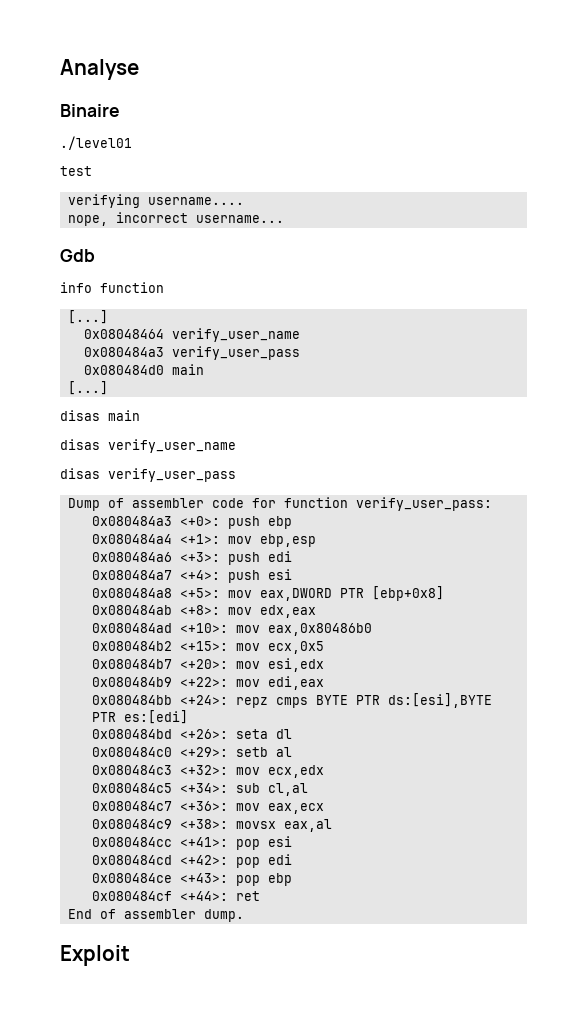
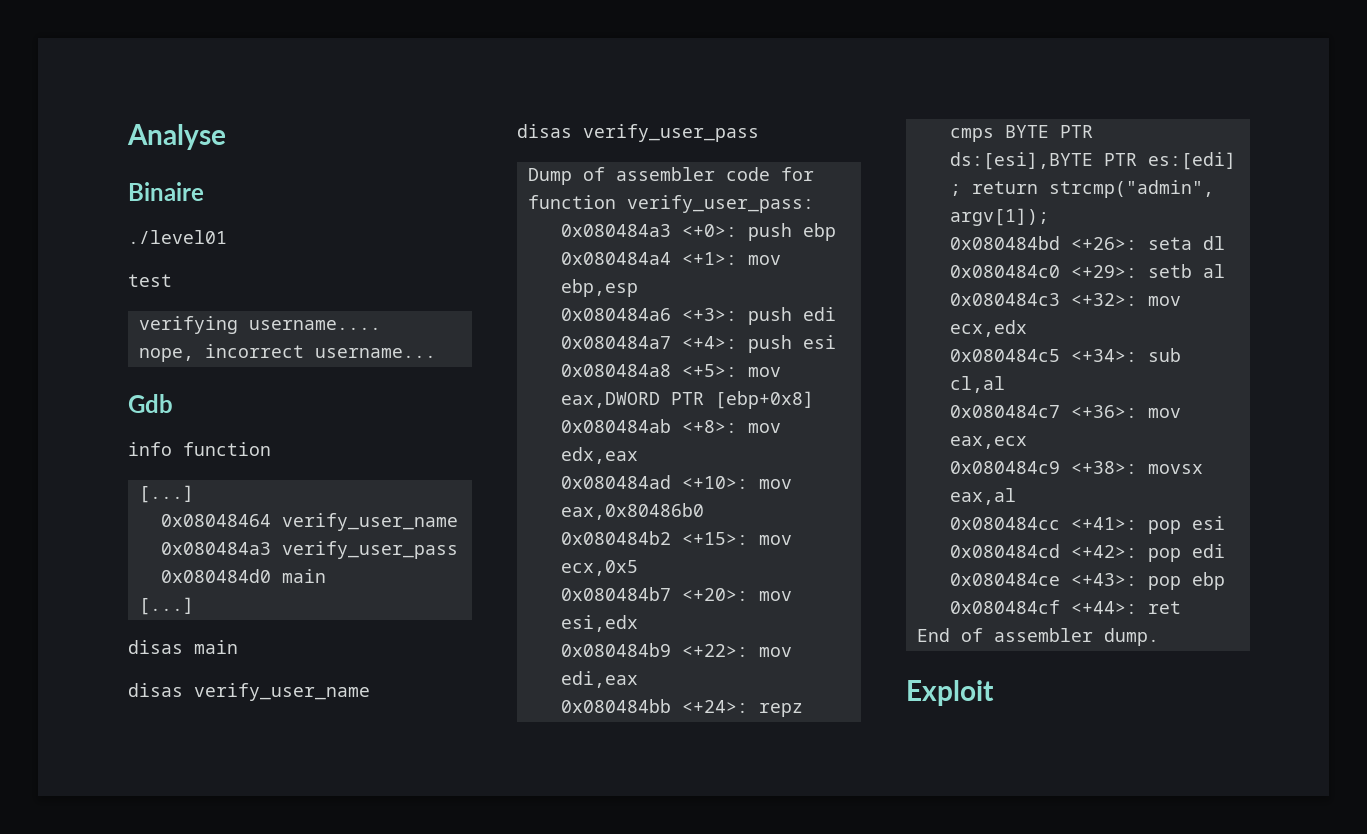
- 0x080484bb <+24>: repz cmps BYTE PTR ds:[esi],BYTE PTR es:[edi]
+ 0x080484bb <+24>: repz cmps BYTE PTR ds:[esi],BYTE PTR es:[edi] ; return strcmp("admin", argv[1]);

